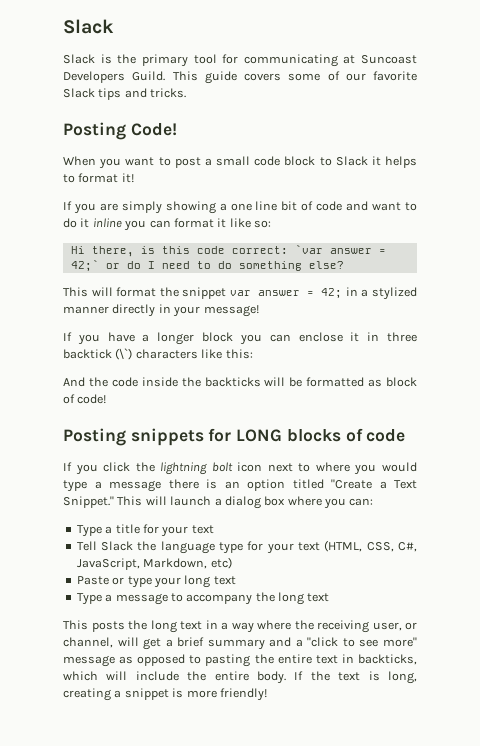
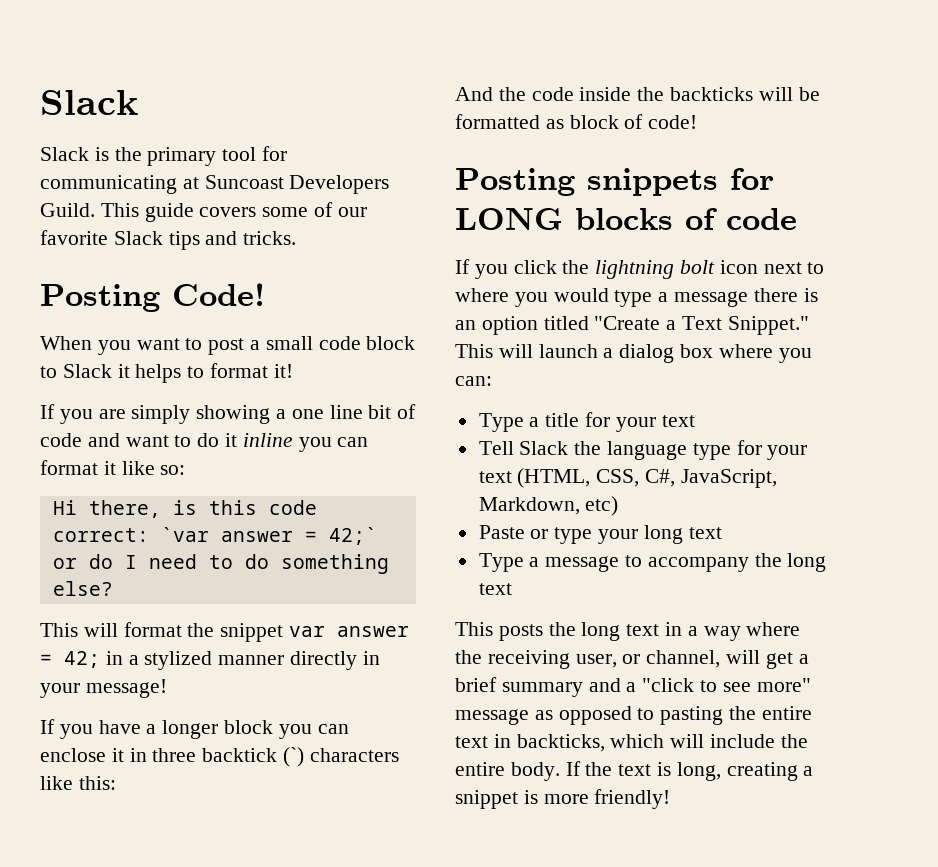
- If you have a longer block you can enclose it in three backtick (\`) characters like this:
+ If you have a longer block you can enclose it in three backtick (`) characters like this:

